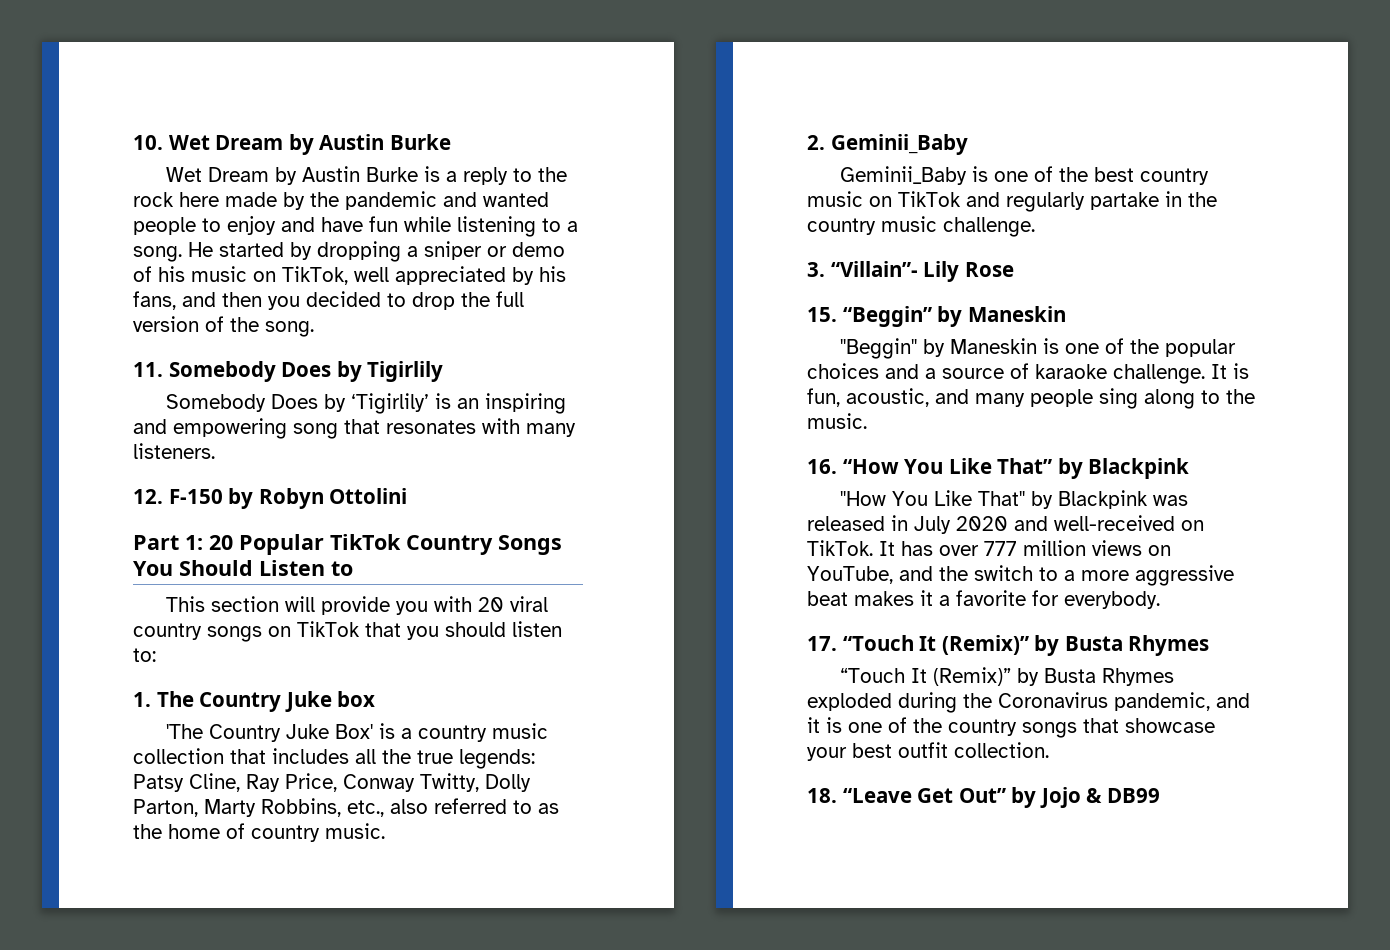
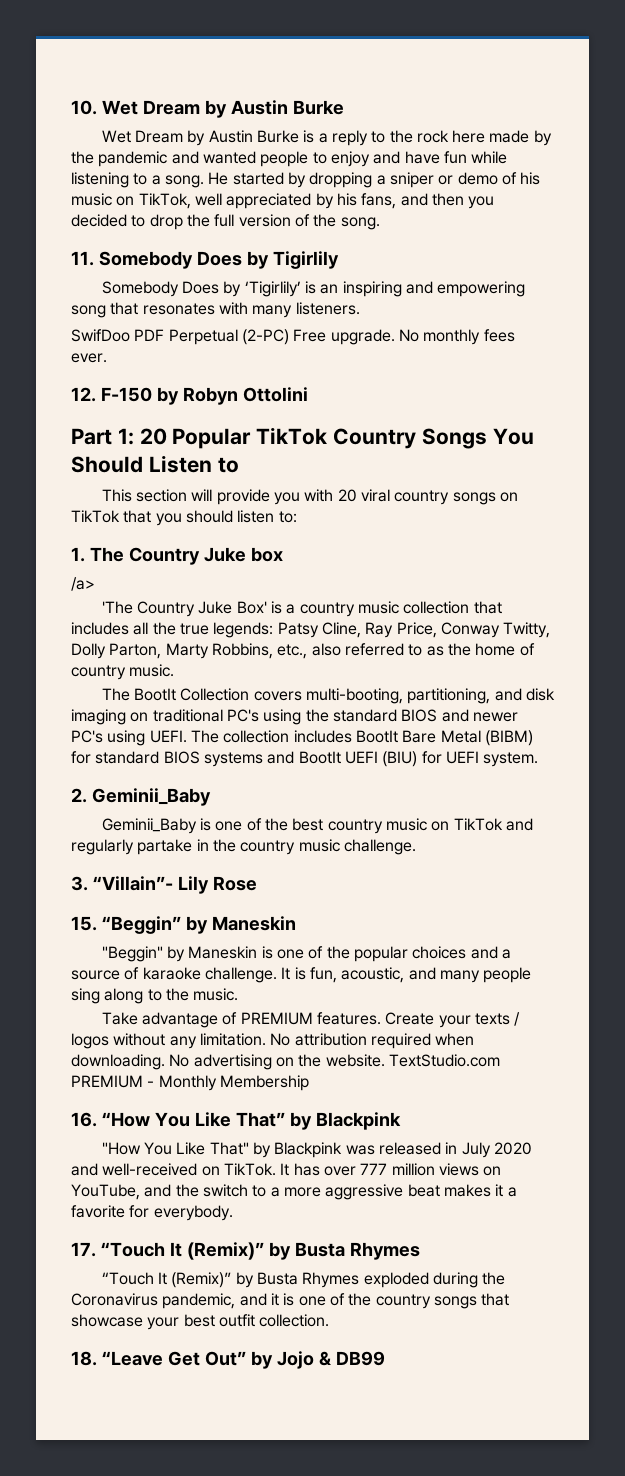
+ SwifDoo PDF Perpetual (2-PC) Free upgrade. No monthly fees ever.
+ /a>
+ The BootIt Collection covers multi-booting, partitioning, and disk imaging on traditional PC's using the standard BIOS and newer PC's using UEFI. The collection includes BootIt Bare Metal (BIBM) for standard BIOS systems and BootIt UEFI (BIU) for UEFI system.
+ Take advantage of PREMIUM features. Create your texts / logos without any limitation. No attribution required when downloading. No advertising on the website. TextStudio.com PREMIUM - Monthly Membership

